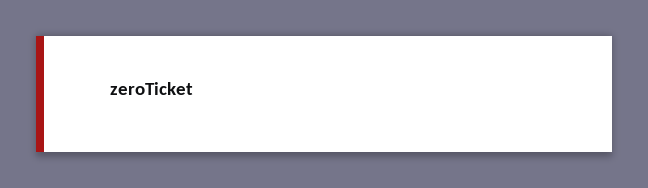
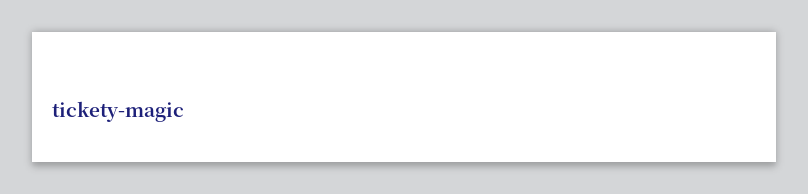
- zeroTicket
+ tickety-magic

